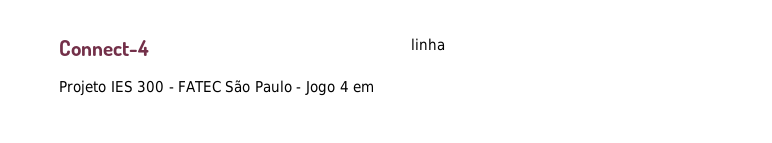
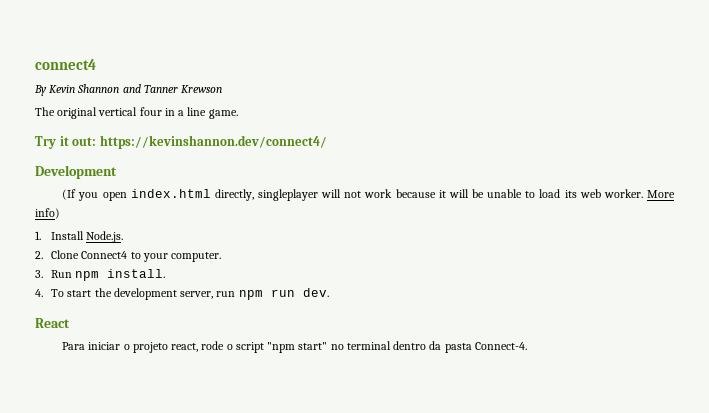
- Connect-4
- Projeto IES 300 - FATEC São Paulo - Jogo 4 em linha
+ connect4
+ By Kevin Shannon and Tanner Krewson
+ The original vertical four in a line game.
+ Try it out: https://kevinshannon.dev/connect4/
+ Development
+ (If you open index.html directly, singleplayer will not work because it will be unable to load its web worker. More info)
+ 1. Install Node.js.
+ 2. Clone Connect4 to your computer.
+ 3. Run npm install.
+ 4. To start the development server, run npm run dev.
+ React
+ Para iniciar o projeto react, rode o script "npm start" no terminal dentro da pasta Connect-4.

